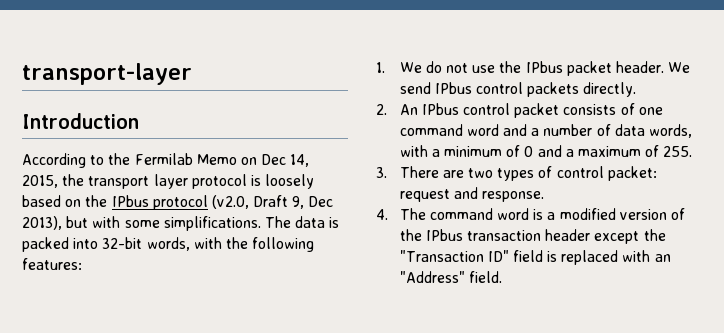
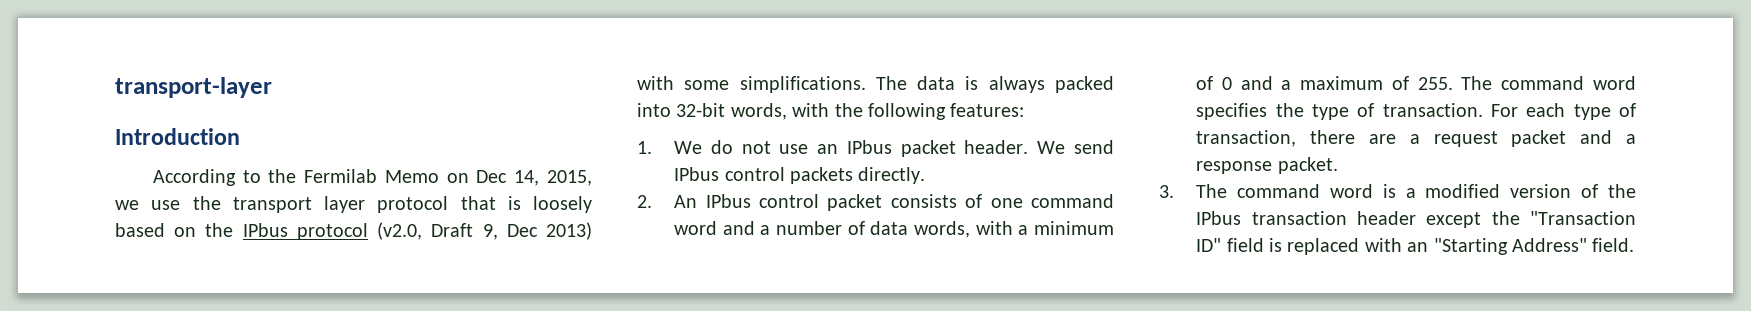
- According to the Fermilab Memo on Dec 14, 2015, the transport layer protocol is loosely based on the IPbus protocol (v2.0, Draft 9, Dec 2013), but with some simplifications.
+ According to the Fermilab Memo on Dec 14, 2015, we use the transport layer protocol that is loosely based on the IPbus protocol (v2.0, Draft 9, Dec 2013) with some simplifications.
- The data is packed into 32-bit words, with the following features:
+ The data is always packed into 32-bit words, with the following features:
- 1. We do not use the IPbus packet header.
+ 1. We do not use an IPbus packet header.
- 2. An IPbus control packet consists of one command word and a number of data words, with a minimum of 0 and a maximum of 255.
- 3. There are two types of control packet: request and response.
- 4. The command word is a modified version of the IPbus transaction header except the "Transaction ID" field is replaced with an "Address" field.
+ 2. An IPbus control packet consists of one command word and a number of data words, with a minimum of 0 and a maximum of 255. The command word specifies the type of transaction. For each type of transaction, there are a request packet and a response packet.
+ 3. The command word is a modified version of the IPbus transaction header except the "Transaction ID" field is replaced with an "Starting Address" field.

